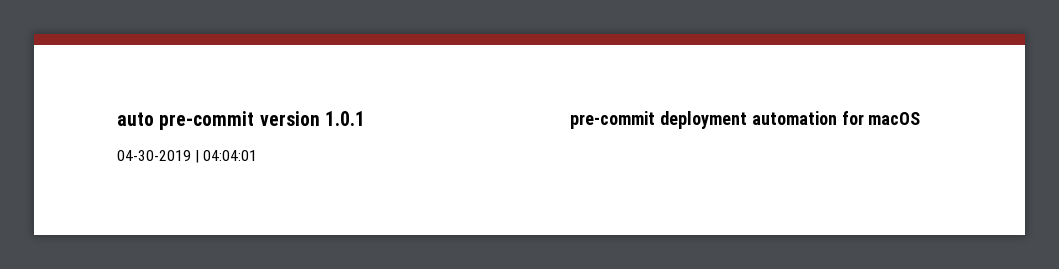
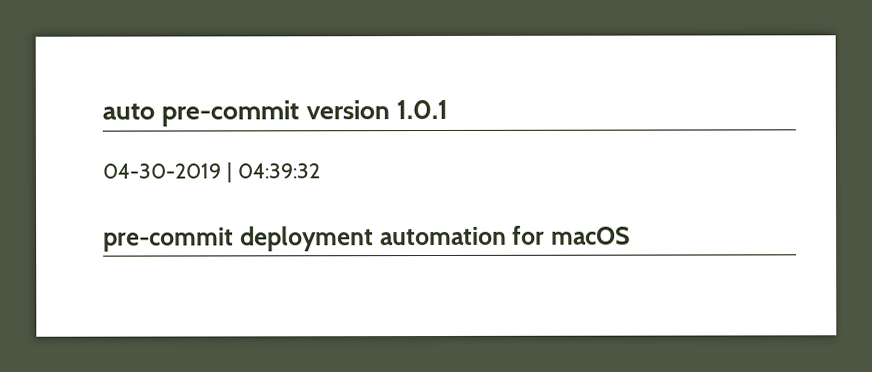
- 04-30-2019 | 04:04:01
+ 04-30-2019 | 04:39:32

